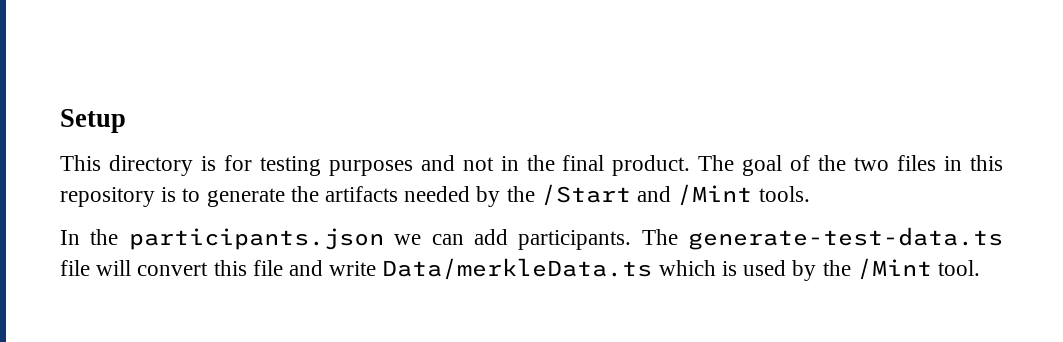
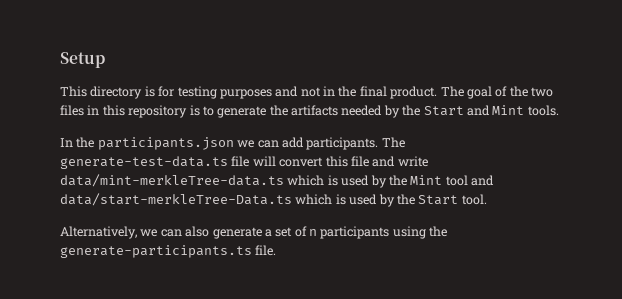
- The goal of the two files in this repository is to generate the artifacts needed by the /Start and /Mint tools.
+ The goal of the two files in this repository is to generate the artifacts needed by the Start and Mint tools.
- The generate-test-data.ts file will convert this file and write Data/merkleData.ts which is used by the /Mint tool.
+ The generate-test-data.ts file will convert this file and write data/mint-merkleTree-data.ts which is used by the Mint tool and data/start-merkleTree-Data.ts which is used by the Start tool.
+ Alternatively, we can also generate a set of n participants using the generate-participants.ts file.

